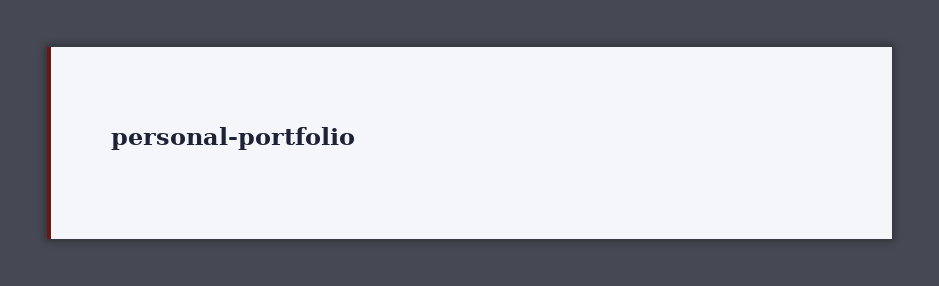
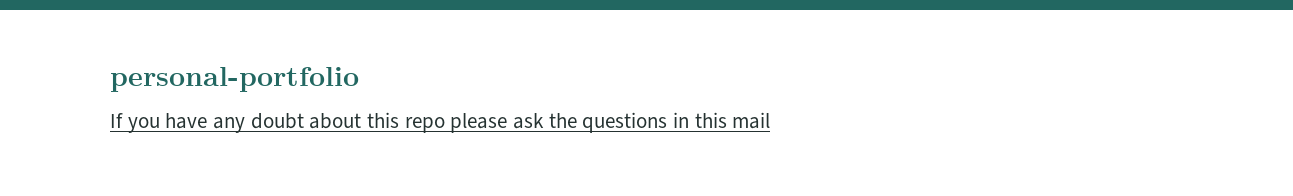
+ If you have any doubt about this repo please ask the questions in this mail

